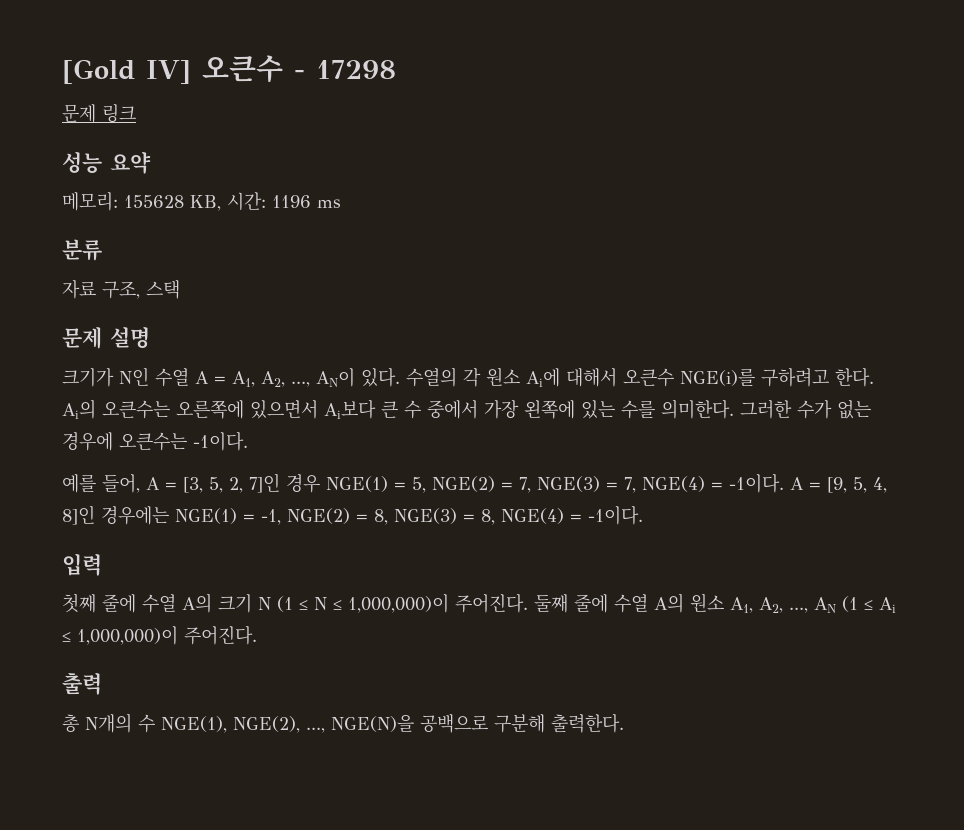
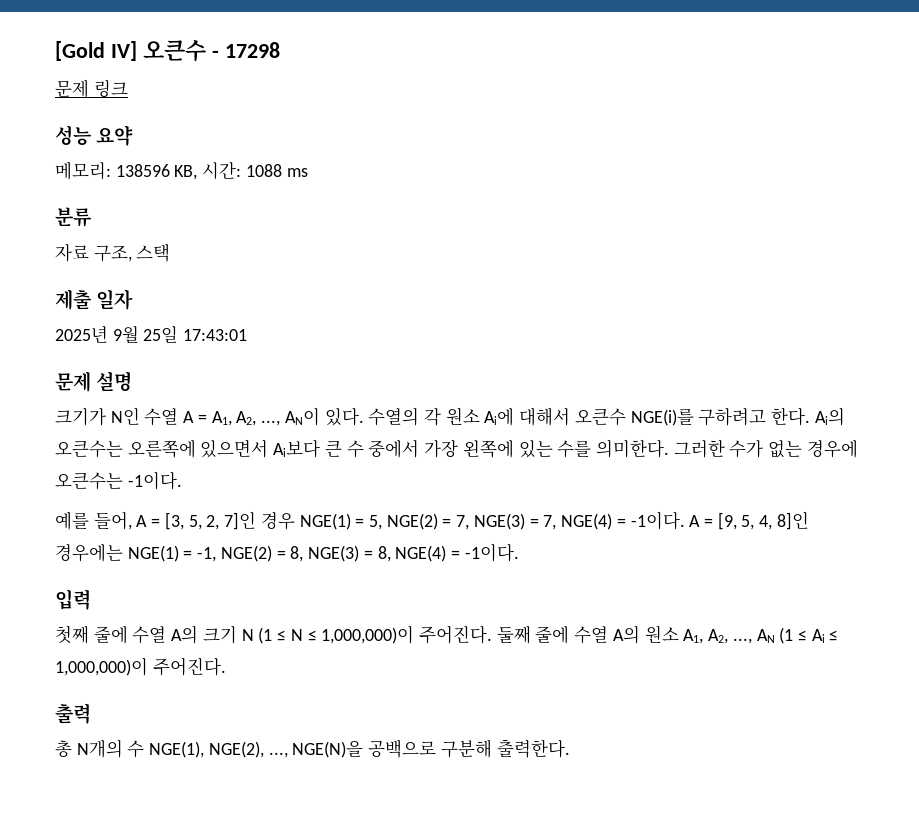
- 메모리: 155628 KB, 시간: 1196 ms
+ 메모리: 138596 KB, 시간: 1088 ms
+ 제출 일자
+ 2025년 9월 25일 17:43:01

